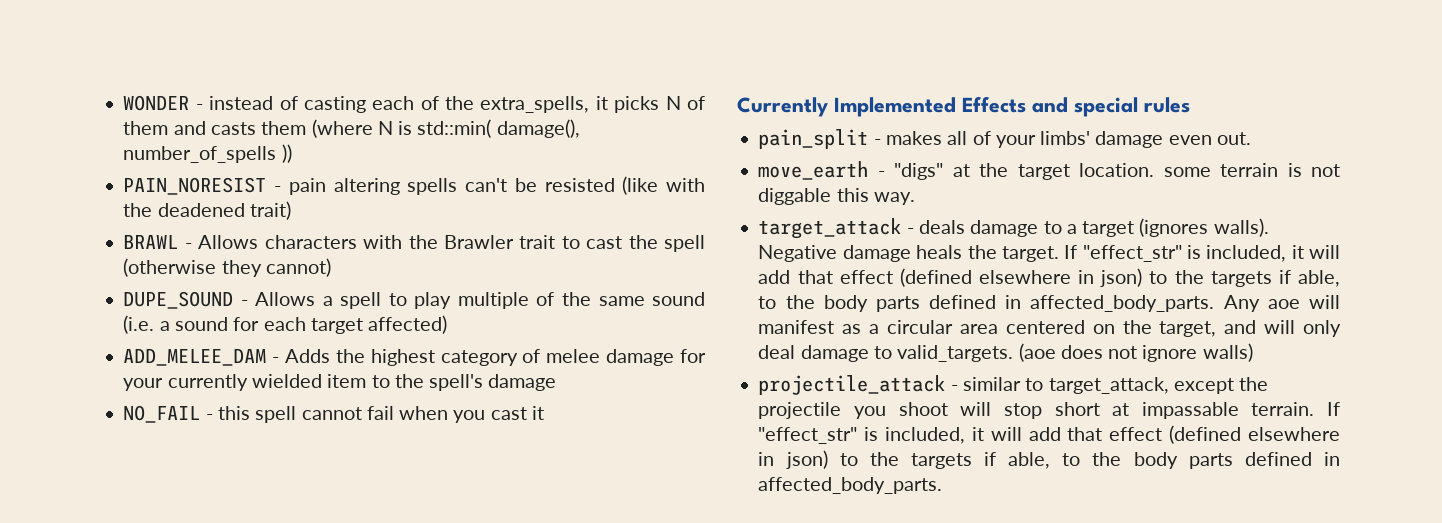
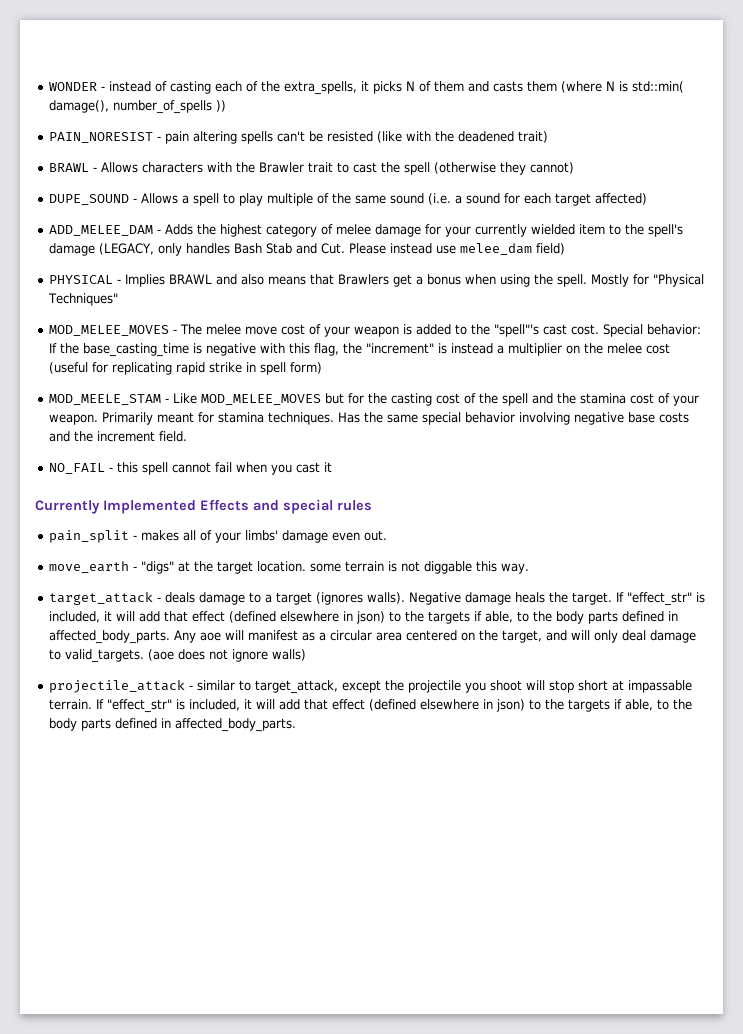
- ADD_MELEE_DAM - Adds the highest category of melee damage for your currently wielded item to the spell's damage
+ ADD_MELEE_DAM - Adds the highest category of melee damage for your currently wielded item to the spell's damage (LEGACY, only handles Bash Stab and Cut. Please instead use melee_dam field)
+ PHYSICAL - Implies BRAWL and also means that Brawlers get a bonus when using the spell. Mostly for "Physical Techniques"
+ MOD_MELEE_MOVES - The melee move cost of your weapon is added to the "spell"'s cast cost. Special behavior: If the base_casting_time is negative with this flag, the "increment" is instead a multiplier on the melee cost (useful for replicating rapid strike in spell form)
+ MOD_MEELE_STAM - Like MOD_MELEE_MOVES but for the casting cost of the spell and the stamina cost of your weapon. Primarily meant for stamina techniques. Has the same special behavior involving negative base costs and the increment field.

